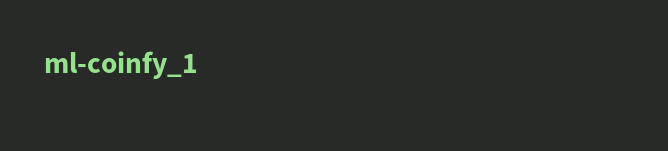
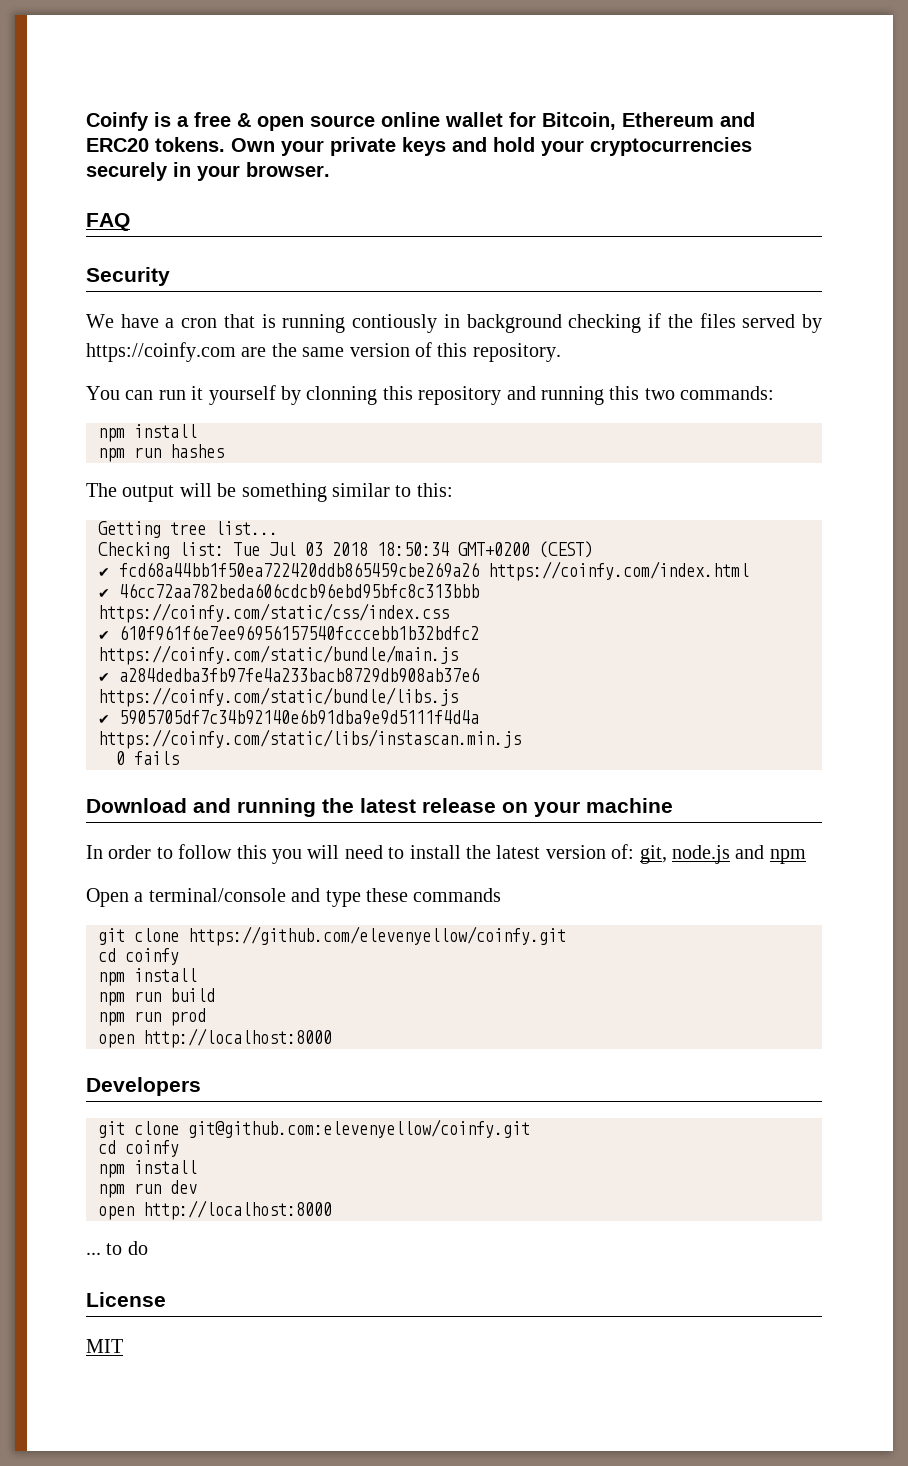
- ml-coinfy_1
+ Coinfy is a free & open source online wallet for Bitcoin, Ethereum and ERC20 tokens. Own your private keys and hold your cryptocurrencies securely in your browser.
+ FAQ
+ Security
+ We have a cron that is running contiously in background checking if the files served by https://coinfy.com are the same version of this repository.
+ You can run it yourself by clonning this repository and running this two commands:
+ npm install
+ npm run hashes
+ The output will be something similar to this:
+ Getting tree list...
+ Checking list: Tue Jul 03 2018 18:50:34 GMT+0200 (CEST)
+ ✔ fcd68a44bb1f50ea722420ddb865459cbe269a26 https://coinfy.com/index.html
+ ✔ 46cc72aa782beda606cdcb96ebd95bfc8c313bbb https://coinfy.com/static/css/index.css
+ ✔ 610f961f6e7ee96956157540fcccebb1b32bdfc2 https://coinfy.com/static/bundle/main.js
+ ✔ a284dedba3fb97fe4a233bacb8729db908ab37e6 https://coinfy.com/static/bundle/libs.js
+ ✔ 5905705df7c34b92140e6b91dba9e9d5111f4d4a https://coinfy.com/static/libs/instascan.min.js
+ 0 fails
+ Download and running the latest release on your machine
+ In order to follow this you will need to install the latest version of: git, node.js and npm
+ Open a terminal/console and type these commands
+ git clone https://github.com/elevenyellow/coinfy.git
+ cd coinfy
+ npm install
+ npm run build
+ npm run prod
+ open http://localhost:8000
+ Developers
+ git clone git@github.com:elevenyellow/coinfy.git
+ cd coinfy
+ npm install
+ npm run dev
+ open http://localhost:8000
+ ... to do
+ License
+ MIT

